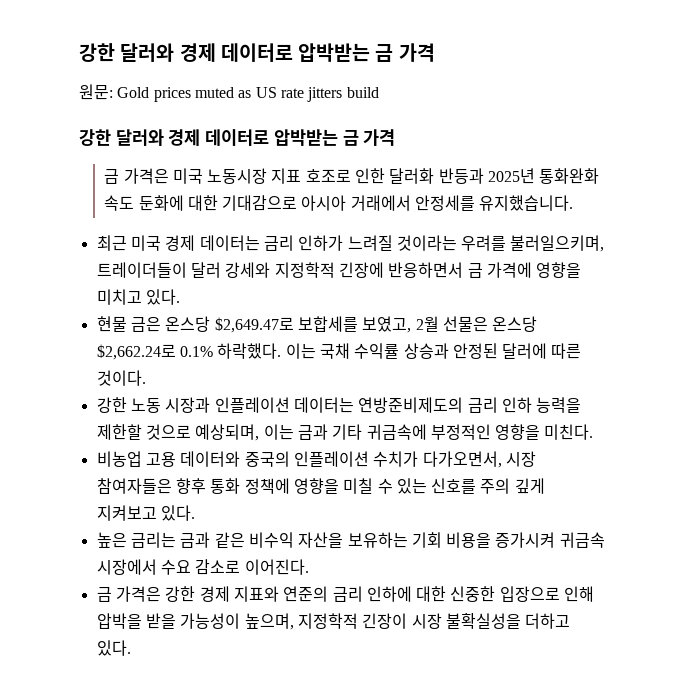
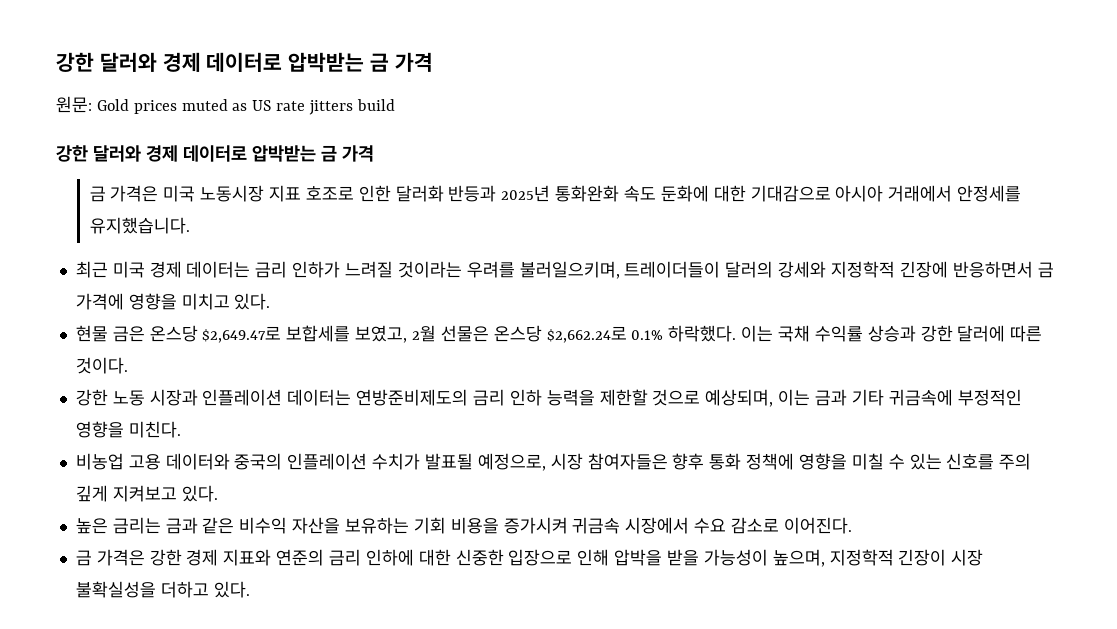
- 최근 미국 경제 데이터는 금리 인하가 느려질 것이라는 우려를 불러일으키며, 트레이더들이 달러 강세와 지정학적 긴장에 반응하면서 금 가격에 영향을 미치고 있다.
+ 최근 미국 경제 데이터는 금리 인하가 느려질 것이라는 우려를 불러일으키며, 트레이더들이 달러의 강세와 지정학적 긴장에 반응하면서 금 가격에 영향을 미치고 있다.
- 이는 국채 수익률 상승과 안정된 달러에 따른 것이다.
+ 이는 국채 수익률 상승과 강한 달러에 따른 것이다.
- 비농업 고용 데이터와 중국의 인플레이션 수치가 다가오면서, 시장 참여자들은 향후 통화 정책에 영향을 미칠 수 있는 신호를 주의 깊게 지켜보고 있다.
+ 비농업 고용 데이터와 중국의 인플레이션 수치가 발표될 예정으로, 시장 참여자들은 향후 통화 정책에 영향을 미칠 수 있는 신호를 주의 깊게 지켜보고 있다.

